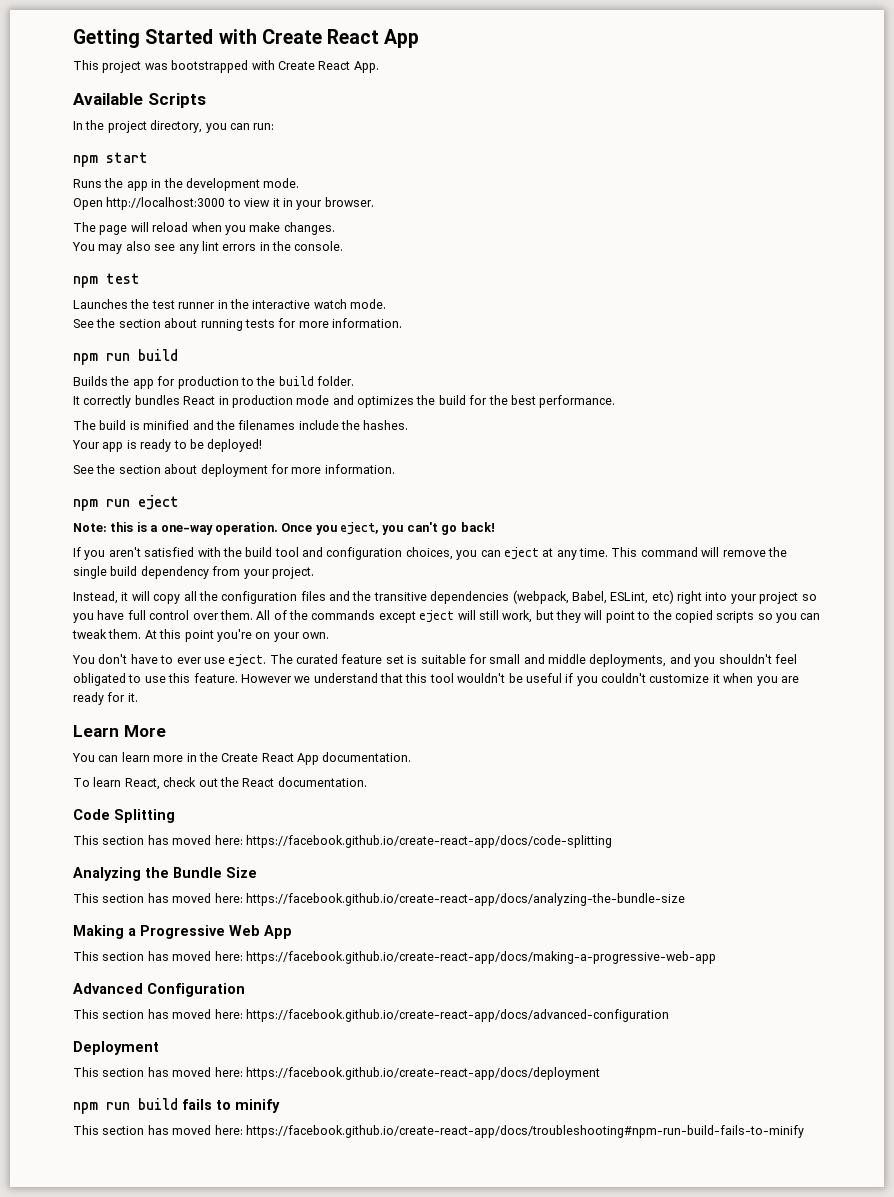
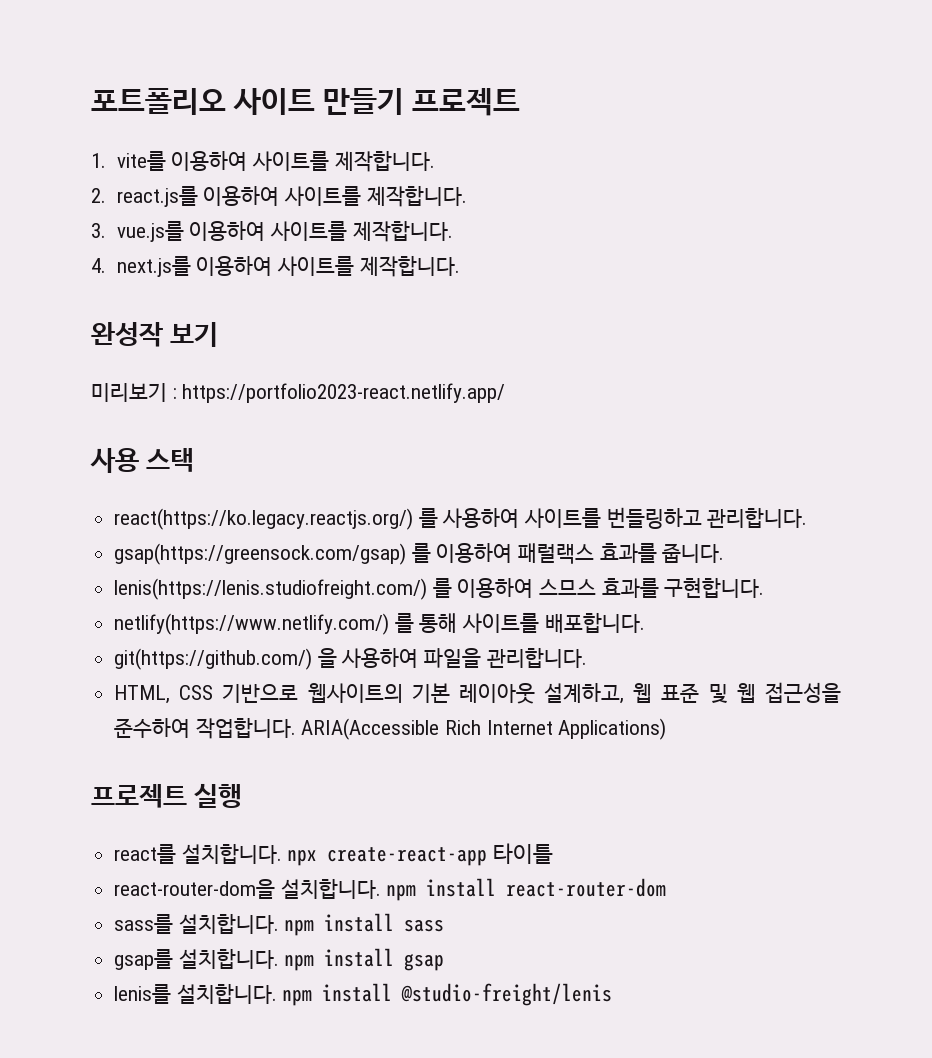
- Getting Started with Create React App
- This project was bootstrapped with Create React App.
- Available Scripts
- In the project directory, you can run:
- npm start
- Runs the app in the development mode.
- Open http://localhost:3000 to view it in your browser.
- The page will reload when you make changes.
- You may also see any lint errors in the console.
- npm test
- Launches the test runner in the interactive watch mode.
- See the section about running tests for more information.
- npm run build
- Builds the app for production to the build folder.
- It correctly bundles React in production mode and optimizes the build for the best performance.
- The build is minified and the filenames include the hashes.
- Your app is ready to be deployed!
- See the section about deployment for more information.
- npm run eject
- Note: this is a one-way operation. Once you eject, you can't go back!
- If you aren't satisfied with the build tool and configuration choices, you can eject at any time. This command will remove the single build dependency from your project.
- Instead, it will copy all the configuration files and the transitive dependencies (webpack, Babel, ESLint, etc) right into your project so you have full control over them. All of the commands except eject will still work, but they will point to the copied scripts so you can tweak them. At this point you're on your own.
- You don't have to ever use eject. The curated feature set is suitable for small and middle deployments, and you shouldn't feel obligated to use this feature. However we understand that this tool wouldn't be useful if you couldn't customize it when you are ready for it.
- Learn More
- You can learn more in the Create React App documentation.
- To learn React, check out the React documentation.
- Code Splitting
- This section has moved here: https://facebook.github.io/create-react-app/docs/code-splitting
- Analyzing the Bundle Size
- This section has moved here: https://facebook.github.io/create-react-app/docs/analyzing-the-bundle-size
- Making a Progressive Web App
- This section has moved here: https://facebook.github.io/create-react-app/docs/making-a-progressive-web-app
- Advanced Configuration
- This section has moved here: https://facebook.github.io/create-react-app/docs/advanced-configuration
- Deployment
- This section has moved here: https://facebook.github.io/create-react-app/docs/deployment
- npm run build fails to minify
- This section has moved here: https://facebook.github.io/create-react-app/docs/troubleshooting#npm-run-build-fails-to-minify
+ 포트폴리오 사이트 만들기 프로젝트
+ 1. vite를 이용하여 사이트를 제작합니다.
+ 2. react.js를 이용하여 사이트를 제작합니다.
+ 3. vue.js를 이용하여 사이트를 제작합니다.
+ 4. next.js를 이용하여 사이트를 제작합니다.
+ 완성작 보기
+ 미리보기 : https://portfolio2023-react.netlify.app/
+ 사용 스택
+ react(https://ko.legacy.reactjs.org/) 를 사용하여 사이트를 번들링하고 관리합니다.
+ gsap(https://greensock.com/gsap) 를 이용하여 패럴랙스 효과를 줍니다.
+ lenis(https://lenis.studiofreight.com/) 를 이용하여 스므스 효과를 구현합니다.
+ netlify(https://www.netlify.com/) 를 통해 사이트를 배포합니다.
+ git(https://github.com/) 을 사용하여 파일을 관리합니다.
+ HTML, CSS 기반으로 웹사이트의 기본 레이아웃 설계하고, 웹 표준 및 웹 접근성을 준수하여 작업합니다. ARIA(Accessible Rich Internet Applications)
+ 프로젝트 실행
+ react를 설치합니다. npx create-react-app 타이틀
+ react-router-dom을 설치합니다. npm install react-router-dom
+ sass를 설치합니다. npm install sass
+ gsap를 설치합니다. npm install gsap
+ lenis를 설치합니다. npm install @studio-freight/lenis

